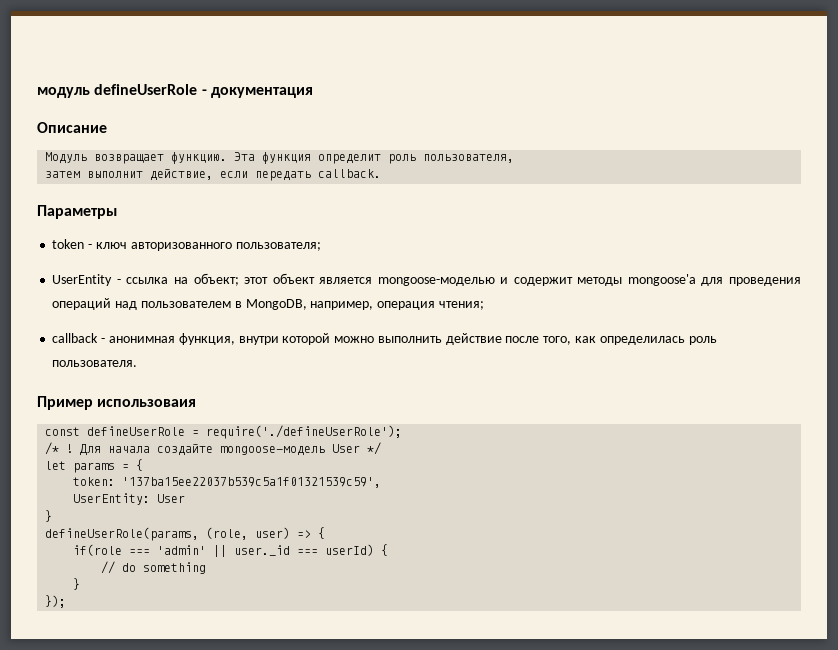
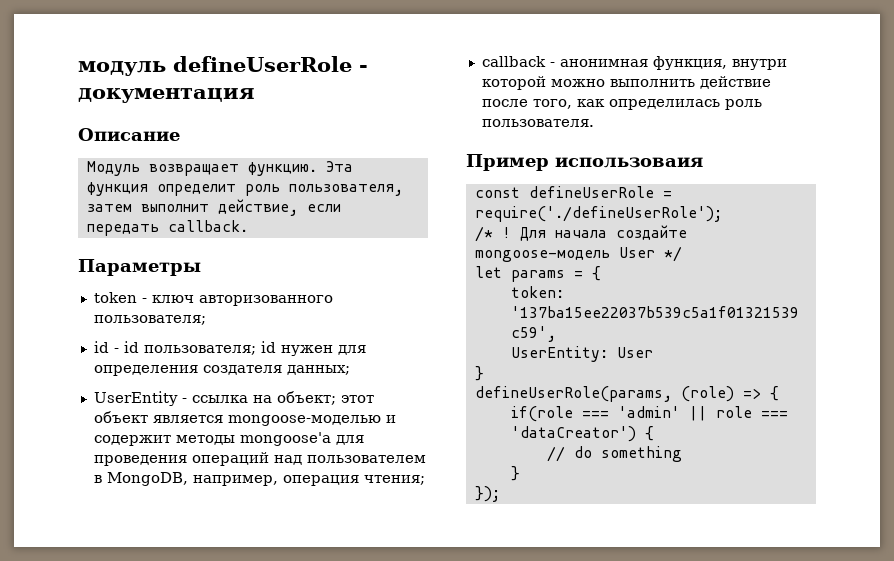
+ id - id пользователя; id нужен для определения создателя данных;
- defineUserRole(params, (role, user) => {
+ defineUserRole(params, (role) => {
- if(role === 'admin' || user._id === userId) {
+ if(role === 'admin' || role === 'dataCreator') {

